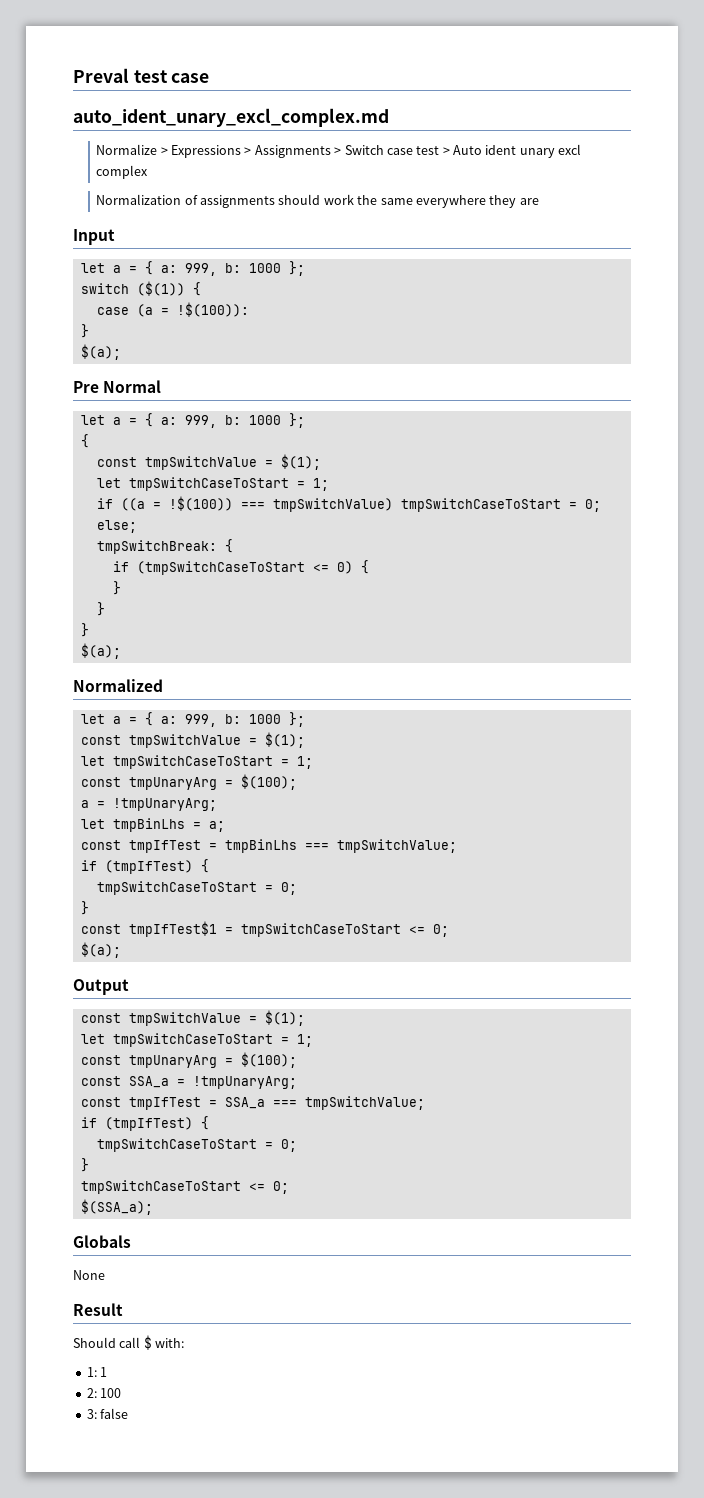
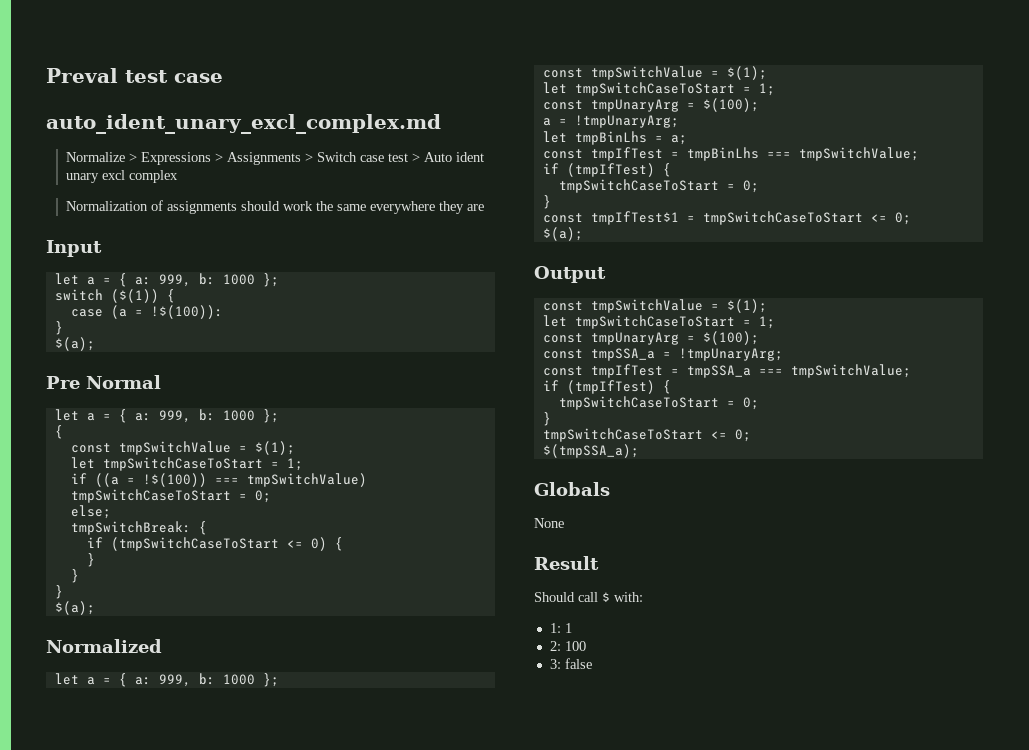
- const SSA_a = !tmpUnaryArg;
+ const tmpSSA_a = !tmpUnaryArg;
- const tmpIfTest = SSA_a === tmpSwitchValue;
+ const tmpIfTest = tmpSSA_a === tmpSwitchValue;
- $(SSA_a);
+ $(tmpSSA_a);

